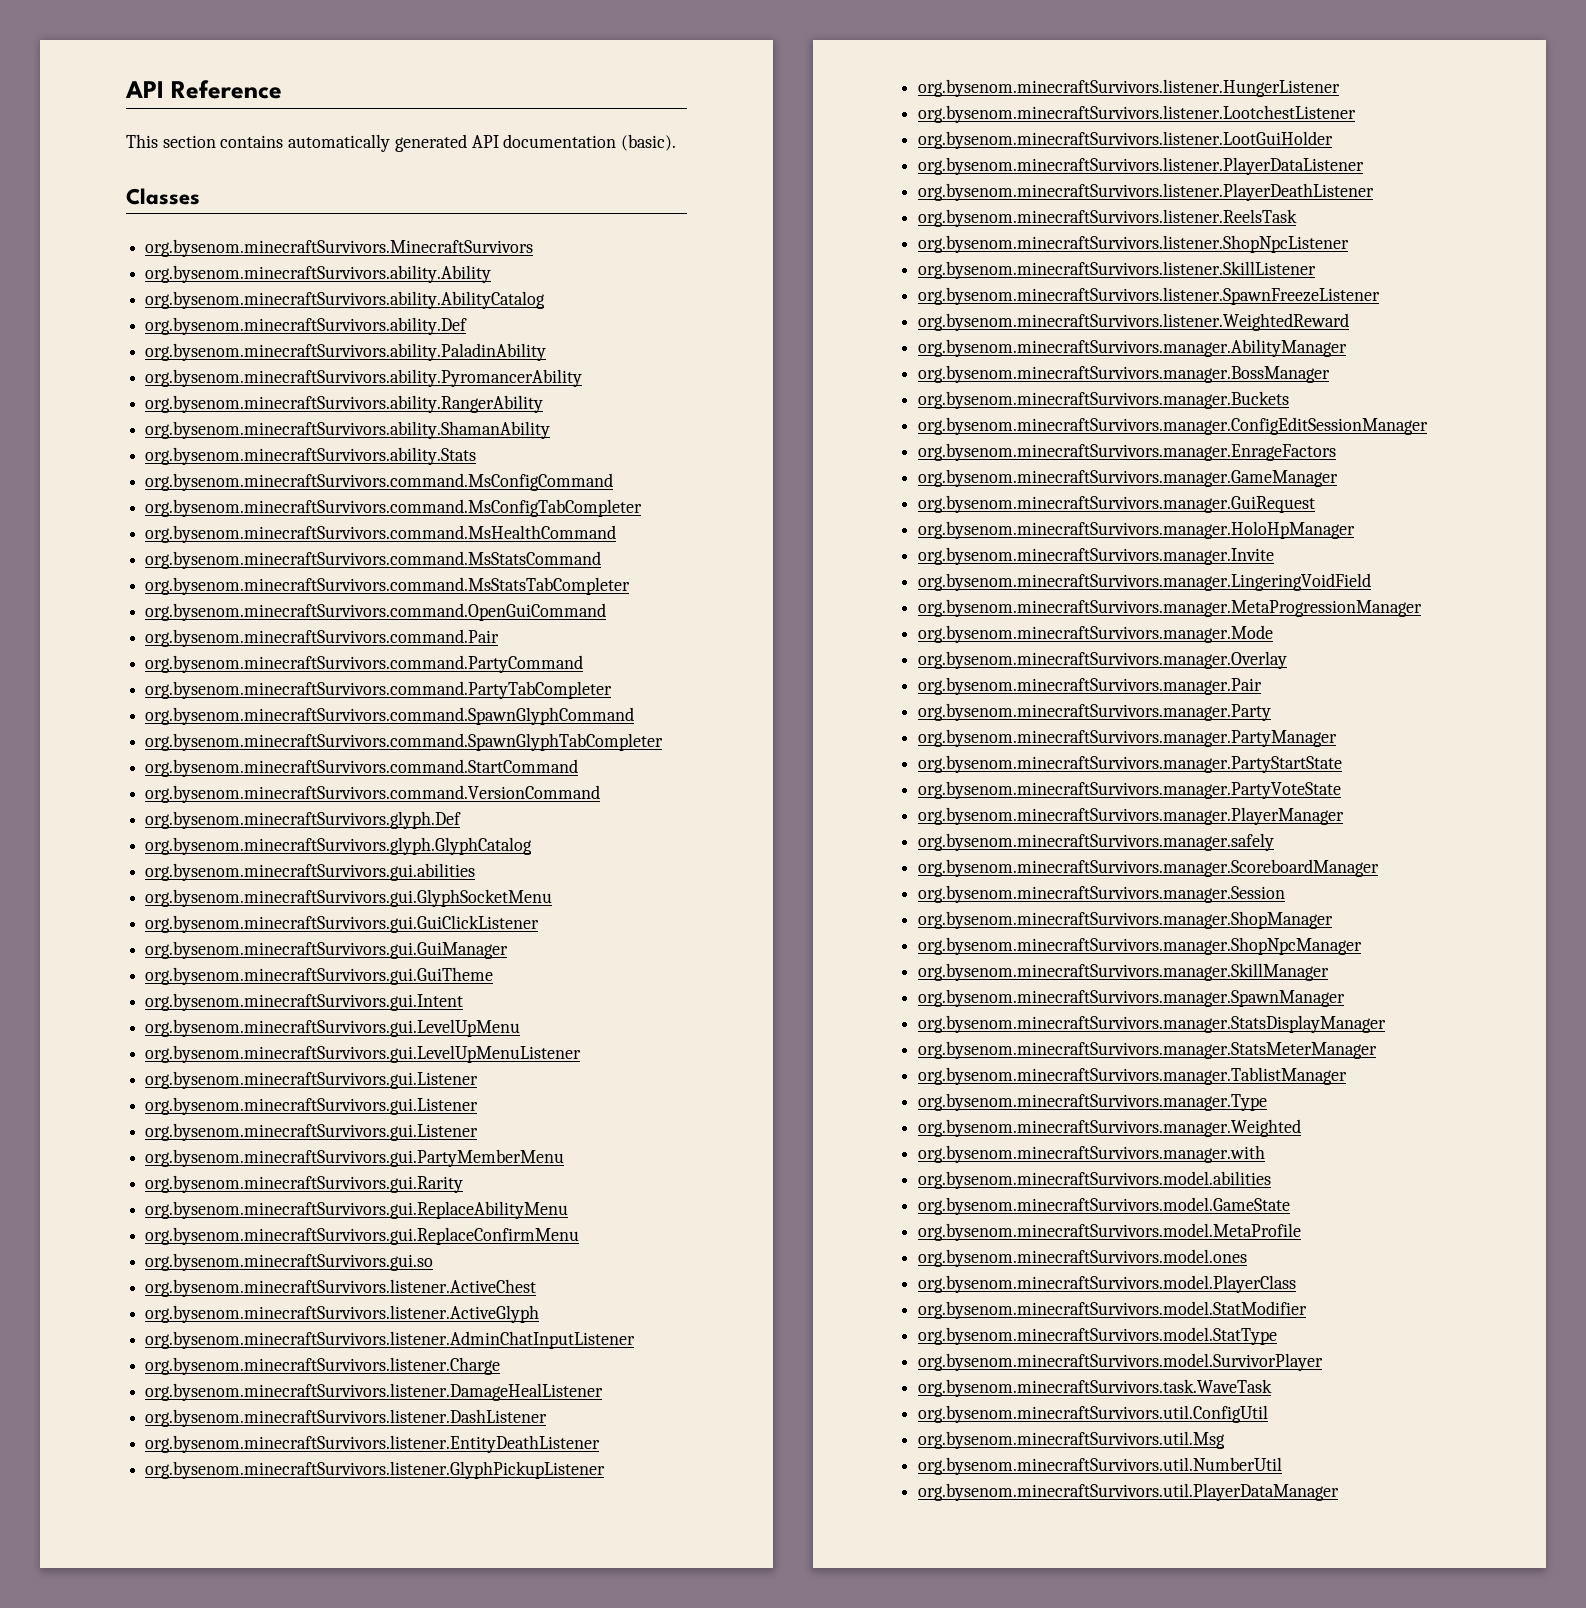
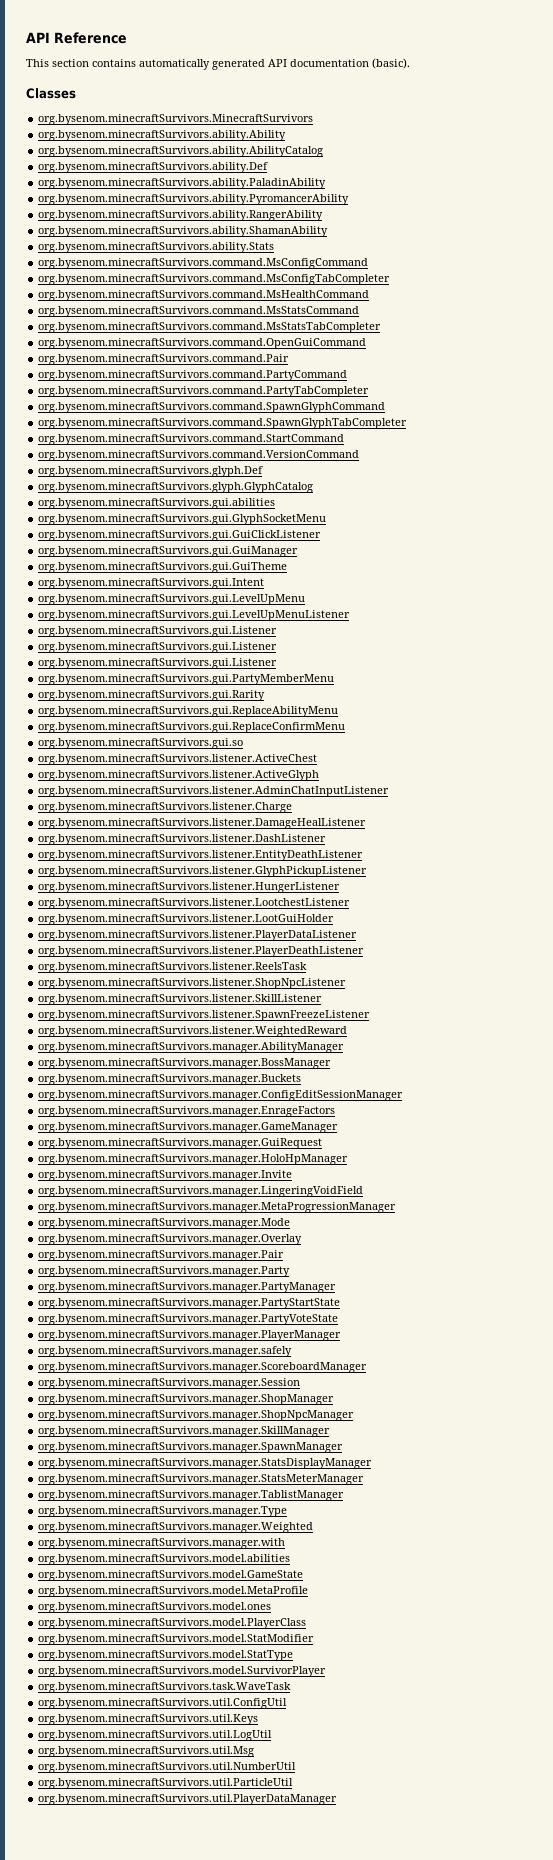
+ org.bysenom.minecraftSurvivors.util.Keys
+ org.bysenom.minecraftSurvivors.util.LogUtil
+ org.bysenom.minecraftSurvivors.util.ParticleUtil

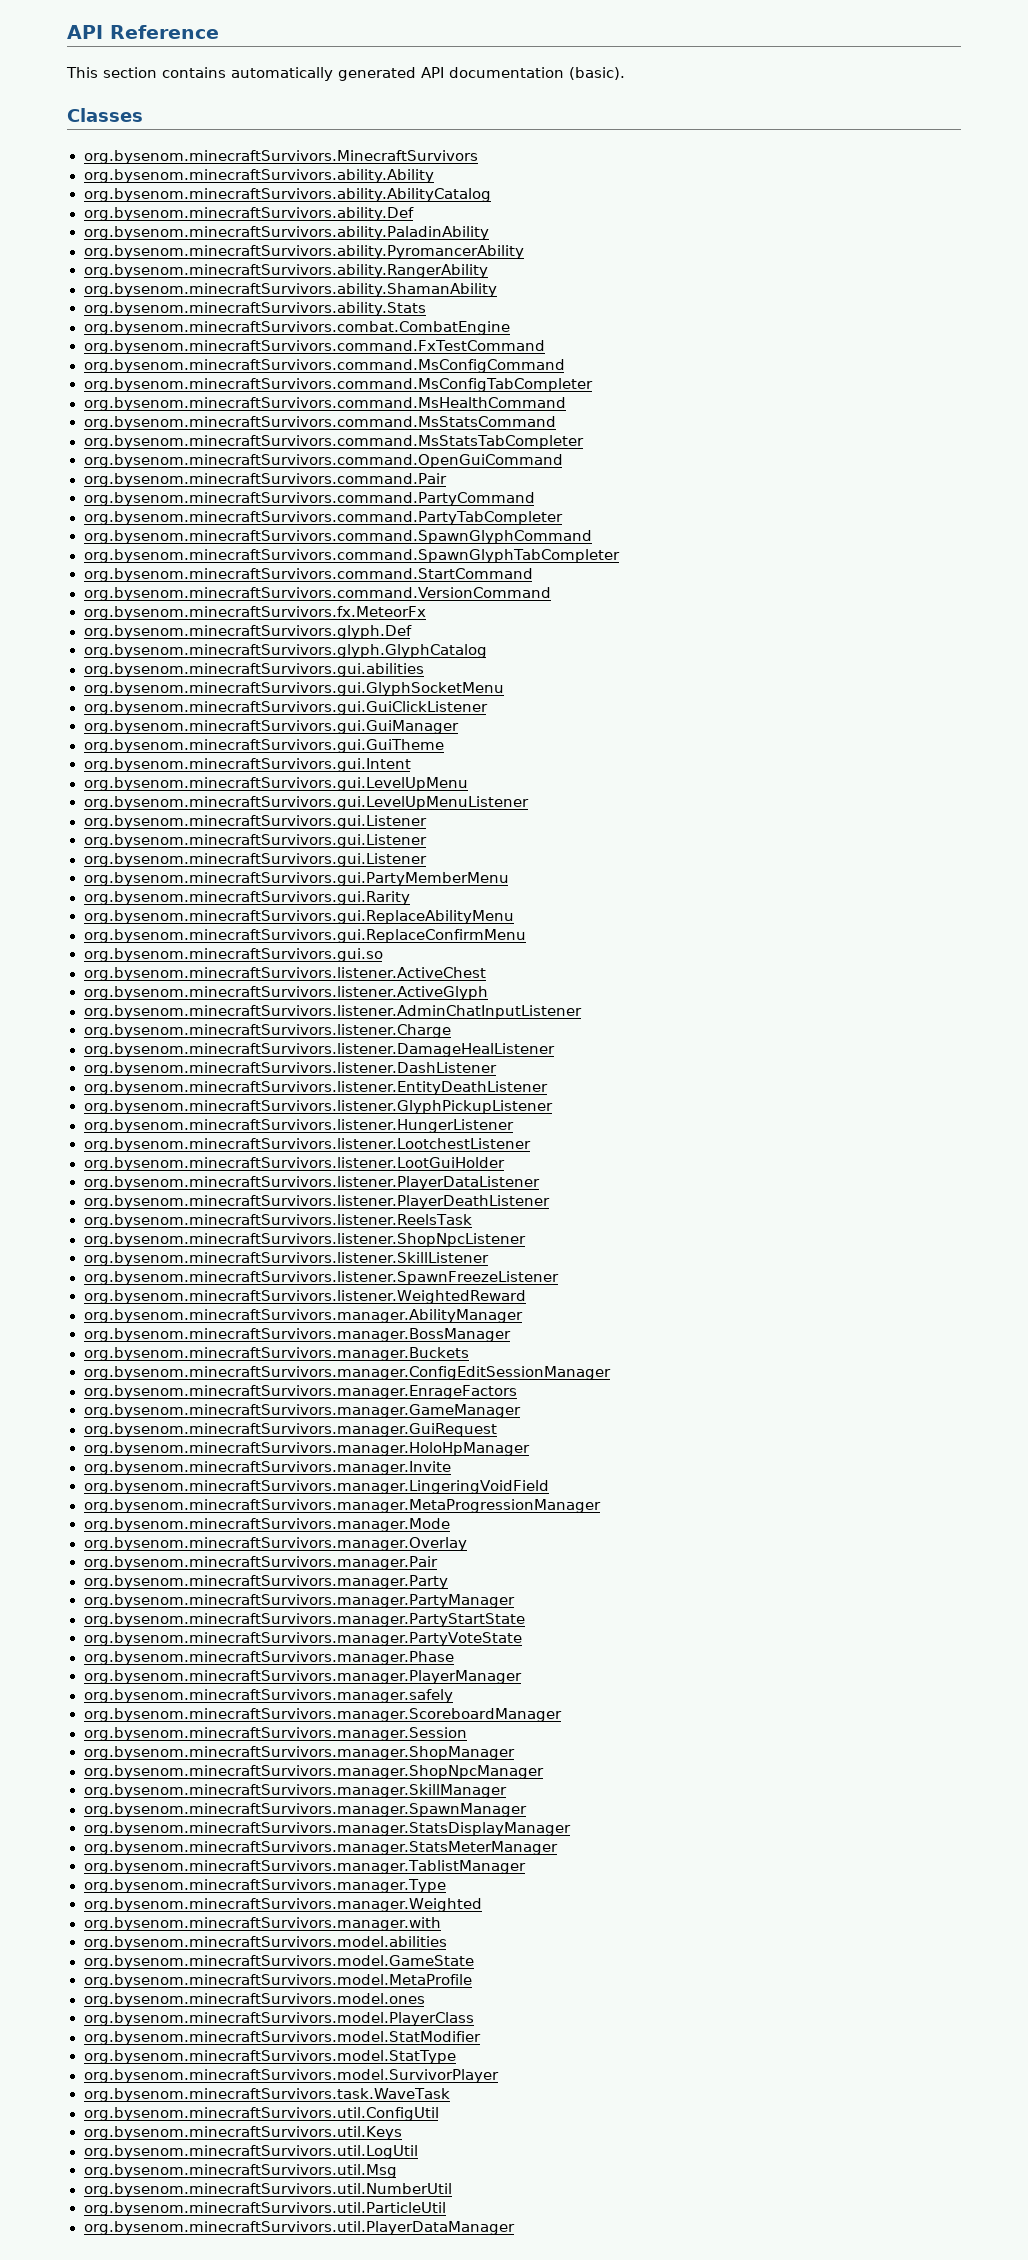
+ org.bysenom.minecraftSurvivors.combat.CombatEngine
+ org.bysenom.minecraftSurvivors.command.FxTestCommand
+ org.bysenom.minecraftSurvivors.fx.MeteorFx
+ org.bysenom.minecraftSurvivors.manager.Phase

